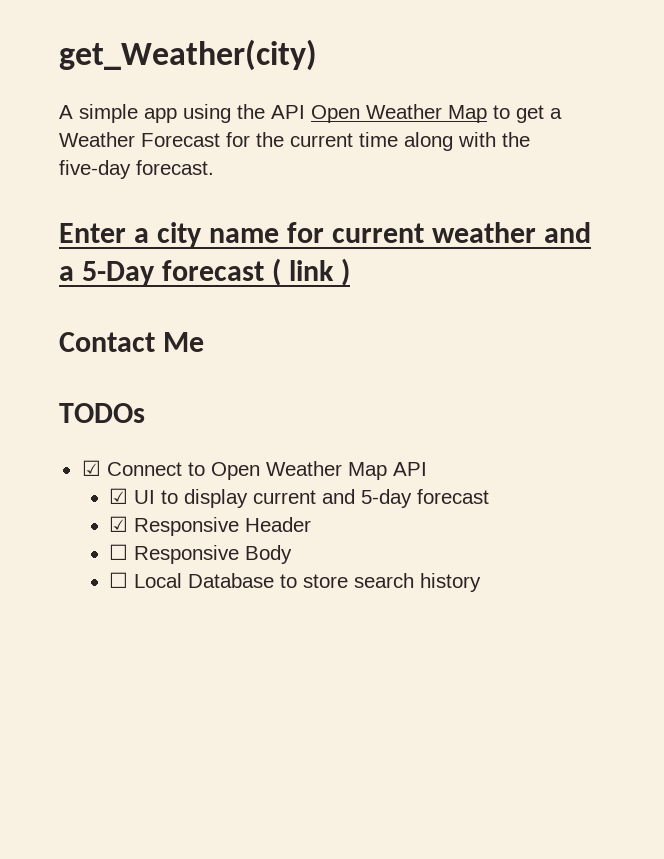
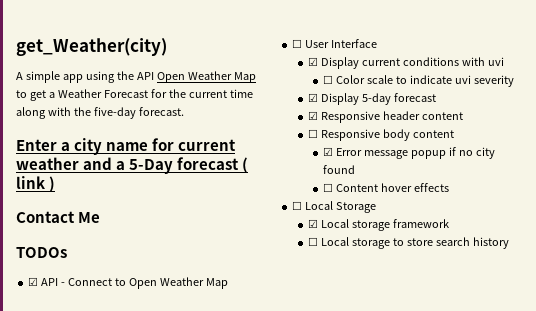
- ☑ Connect to Open Weather Map API
- ☑ UI to display current and 5-day forecast
+ ☑ API - Connect to Open Weather Map
+ ☐ User Interface
+ ☑ Display current conditions with uvi
+ ☐ Color scale to indicate uvi severity
+ ☑ Display 5-day forecast
- ☑ Responsive Header
+ ☑ Responsive header content
- ☐ Responsive Body
- ☐ Local Database to store search history
+ ☐ Responsive body content
+ ☑ Error message popup if no city found
+ ☐ Content hover effects
+ ☐ Local Storage
+ ☑ Local storage framework
+ ☐ Local storage to store search history

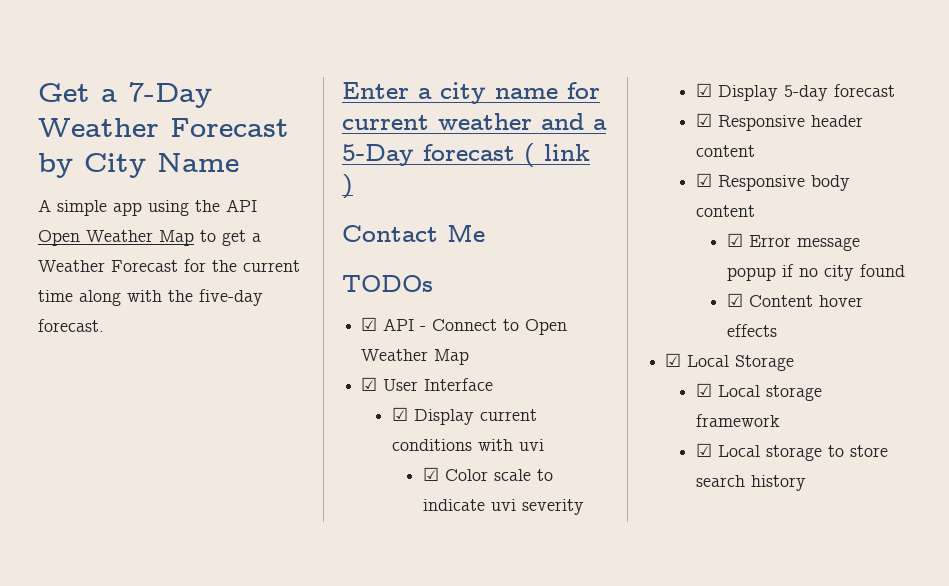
- get_Weather(city)
+ Get a 7-Day Weather Forecast by City Name
- ☐ User Interface
+ ☑ User Interface
- ☐ Color scale to indicate uvi severity
+ ☑ Color scale to indicate uvi severity
- ☐ Responsive body content
+ ☑ Responsive body content
- ☐ Content hover effects
+ ☑ Content hover effects
- ☐ Local Storage
+ ☑ Local Storage
- ☐ Local storage to store search history
+ ☑ Local storage to store search history

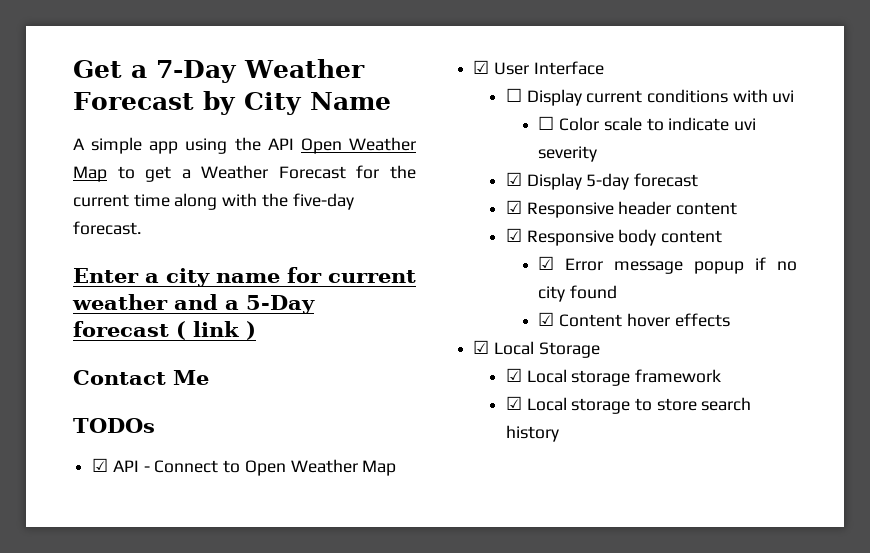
- ☑ Display current conditions with uvi
+ ☐ Display current conditions with uvi
- ☑ Color scale to indicate uvi severity
+ ☐ Color scale to indicate uvi severity

